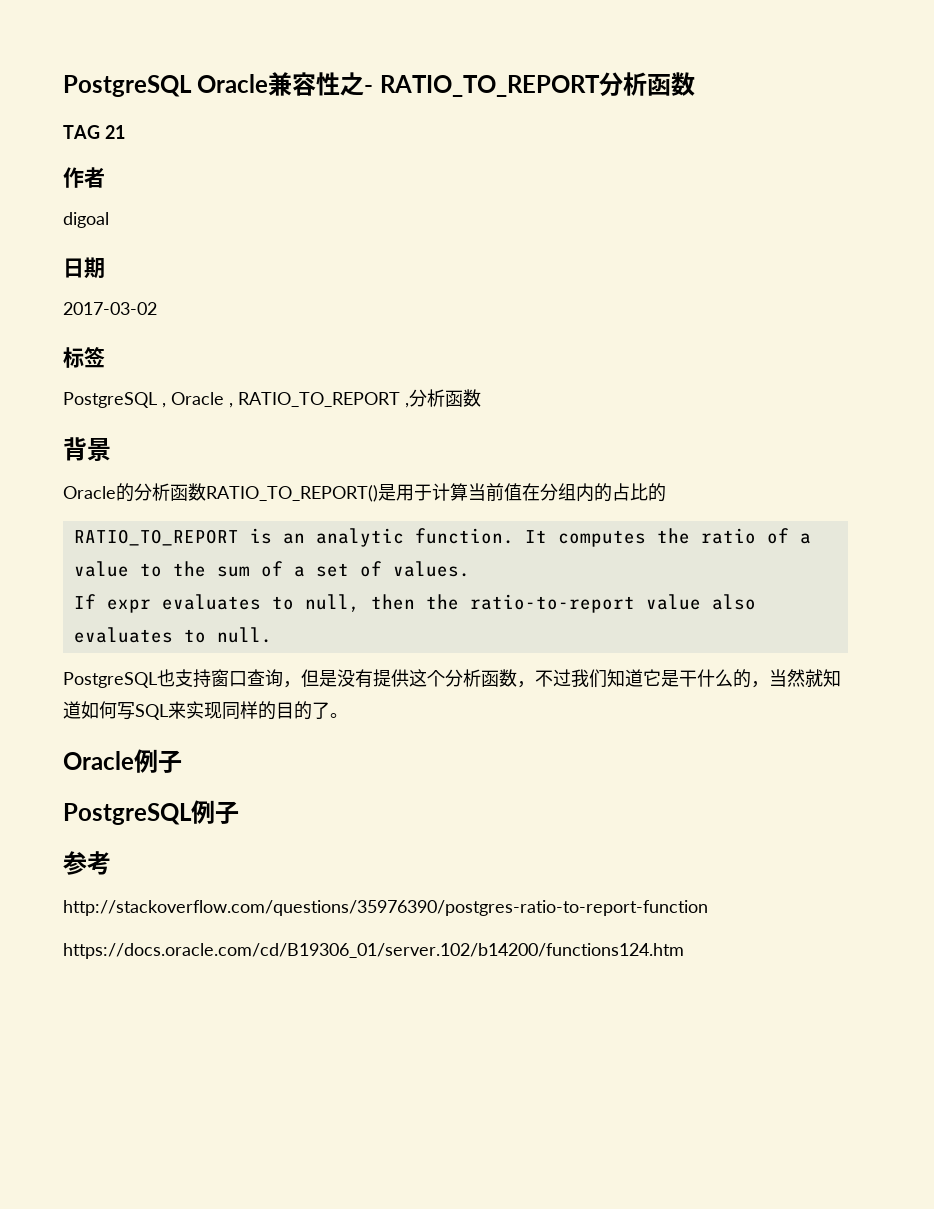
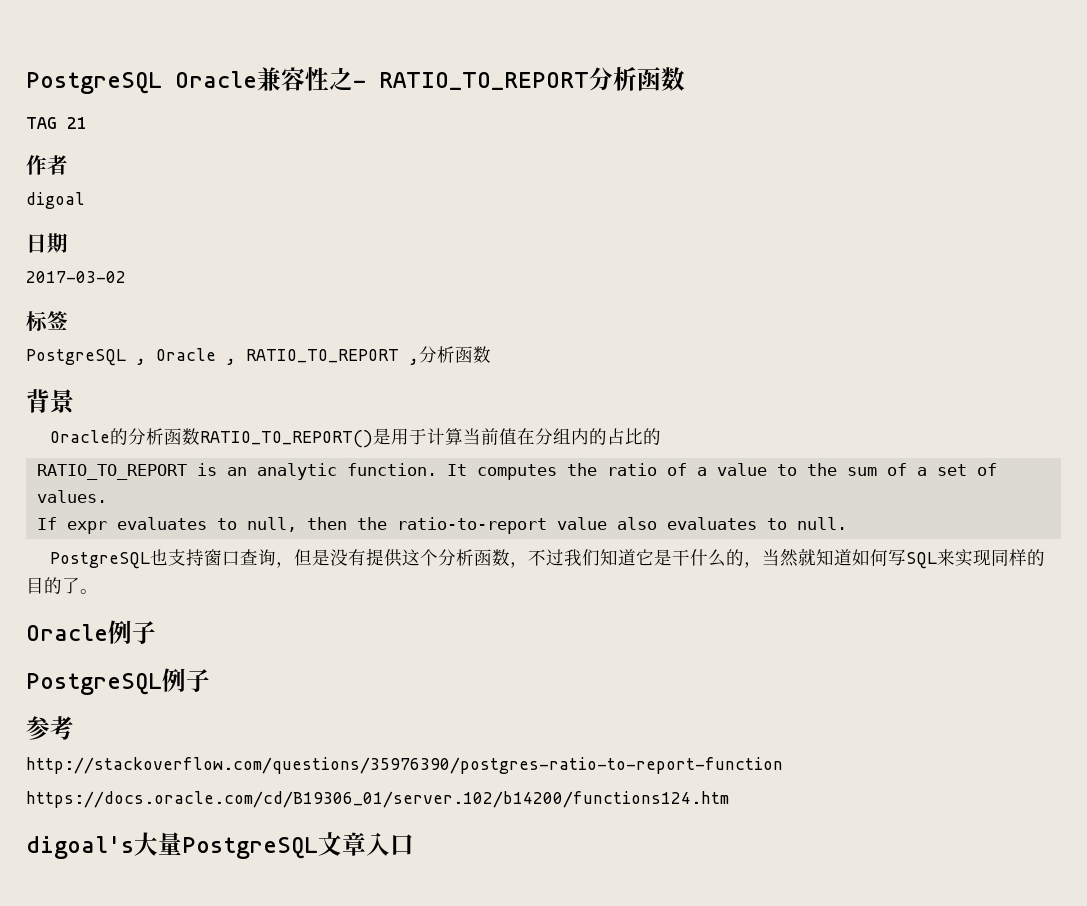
+ digoal's大量PostgreSQL文章入口

